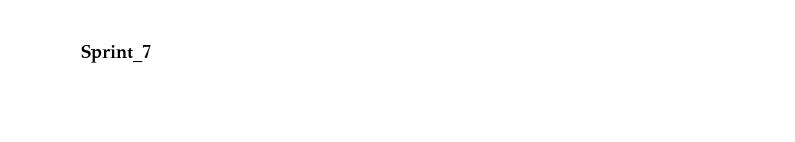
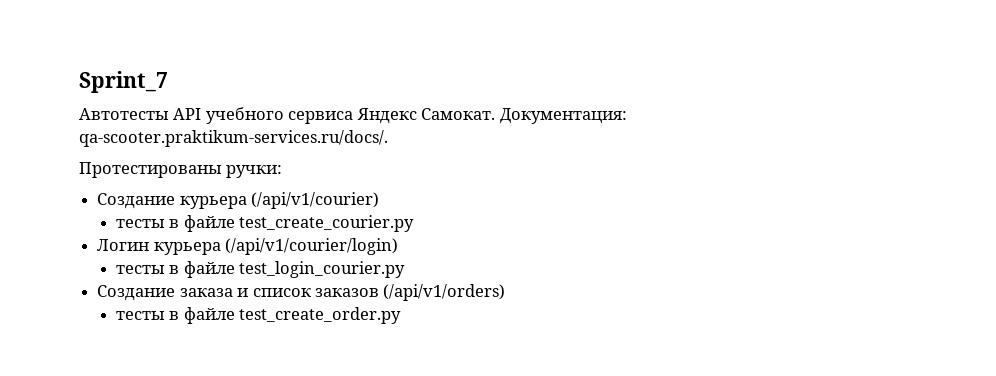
+ Автотесты API учебного сервиса Яндекс Самокат. Документация: qa-scooter.praktikum-services.ru/docs/.
+ Протестированы ручки:
+ Создание курьера (/api/v1/courier)
+ тесты в файле test_create_courier.py
+ Логин курьера (/api/v1/courier/login)
+ тесты в файле test_login_courier.py
+ Создание заказа и список заказов (/api/v1/orders)
+ тесты в файле test_create_order.py

